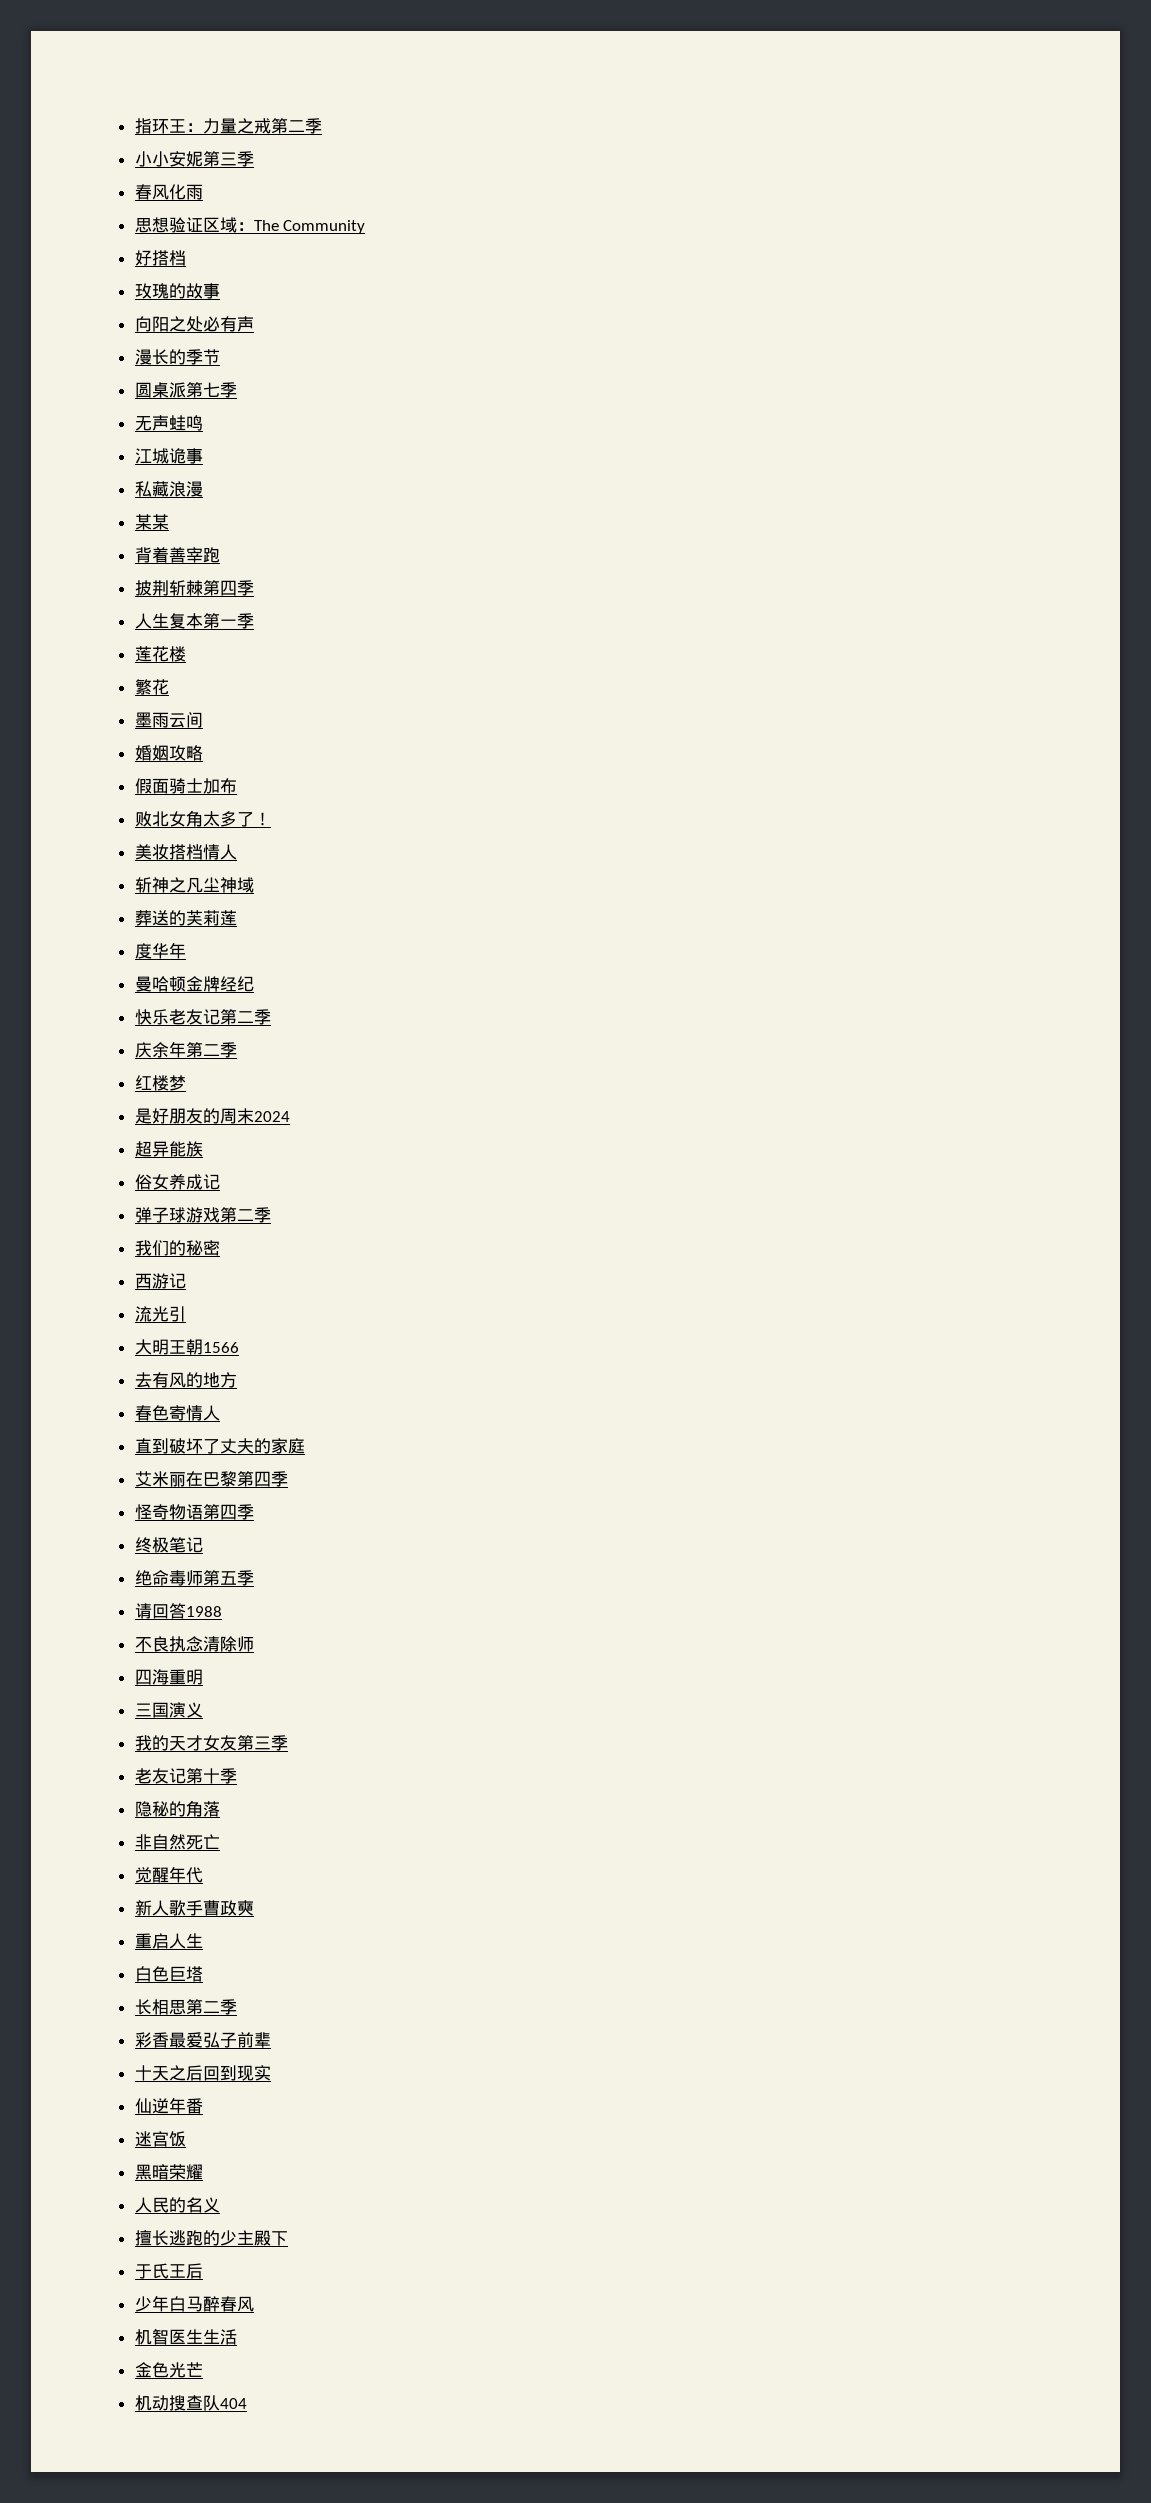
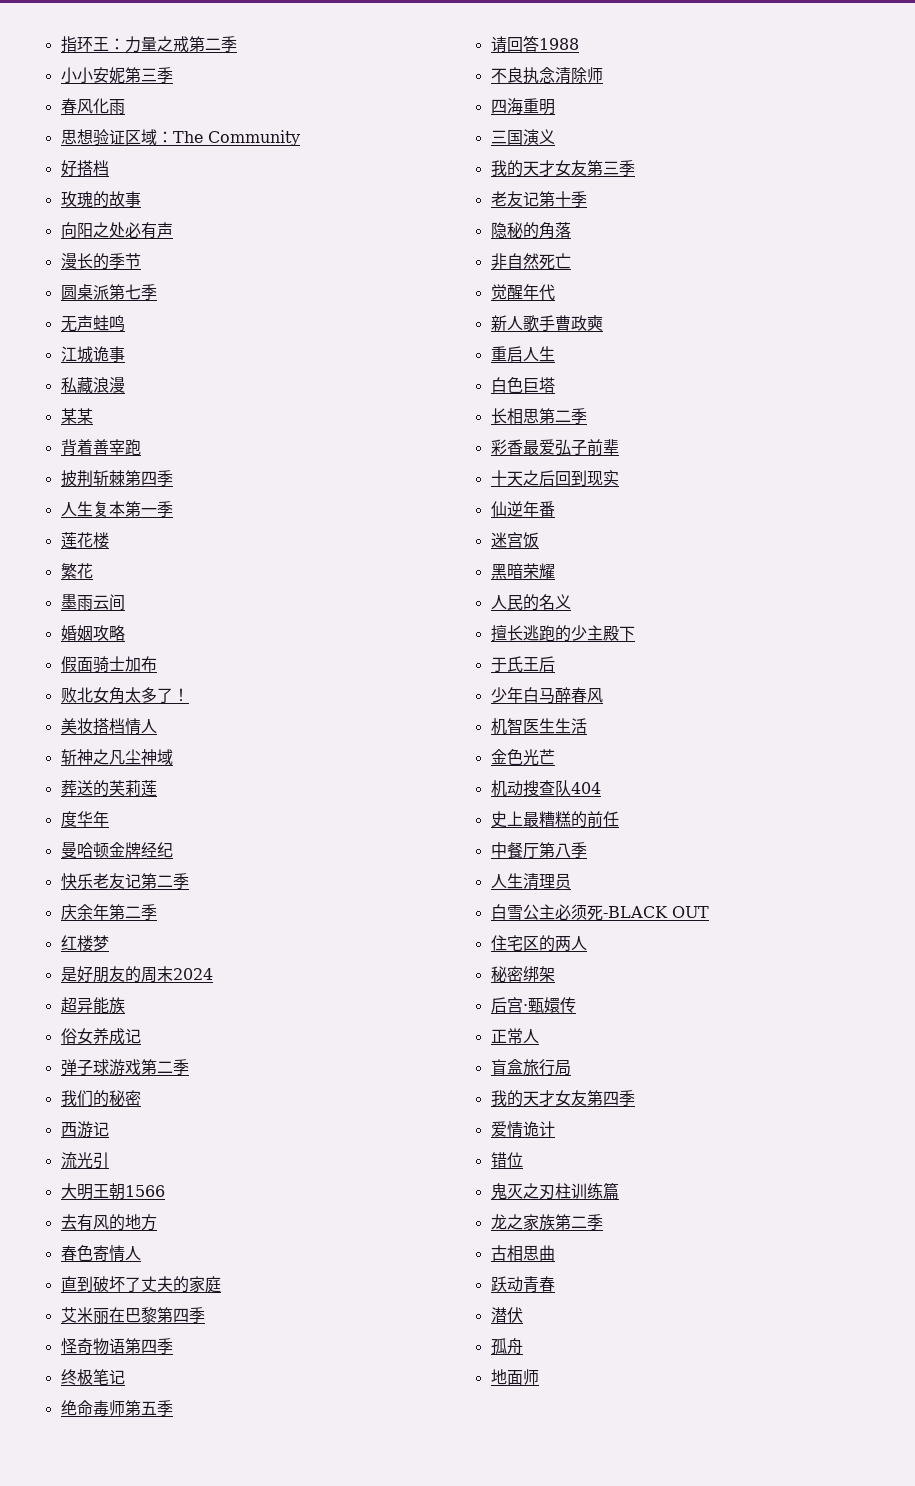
+ 史上最糟糕的前任
+ 中餐厅第八季
+ 人生清理员
+ 白雪公主必须死-BLACK OUT
+ 住宅区的两人
+ 秘密绑架
+ 后宫·甄嬛传
+ 正常人
+ 盲盒旅行局
+ 我的天才女友第四季
+ 爱情诡计
+ 错位
+ 鬼灭之刃柱训练篇
+ 龙之家族第二季
+ 古相思曲
+ 跃动青春
+ 潜伏
+ 孤舟
+ 地面师

